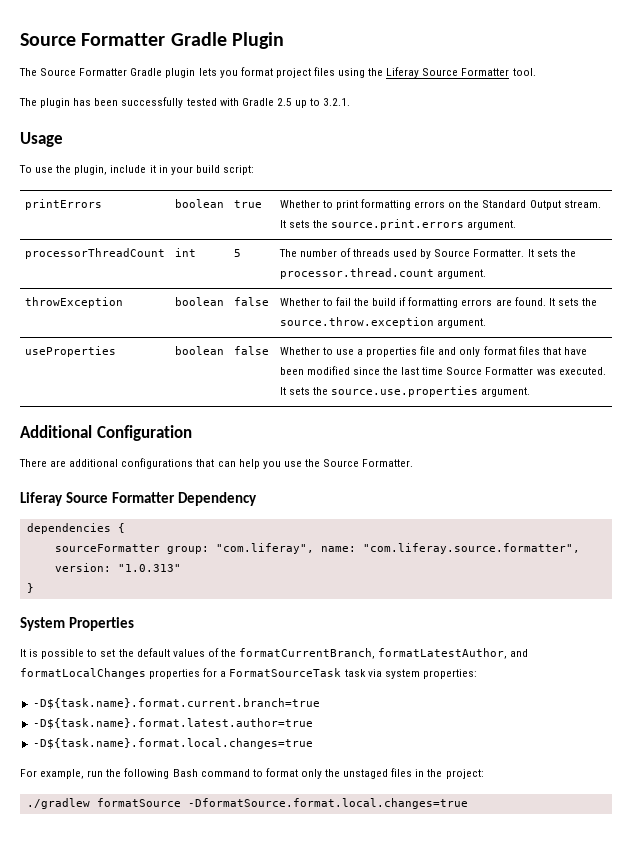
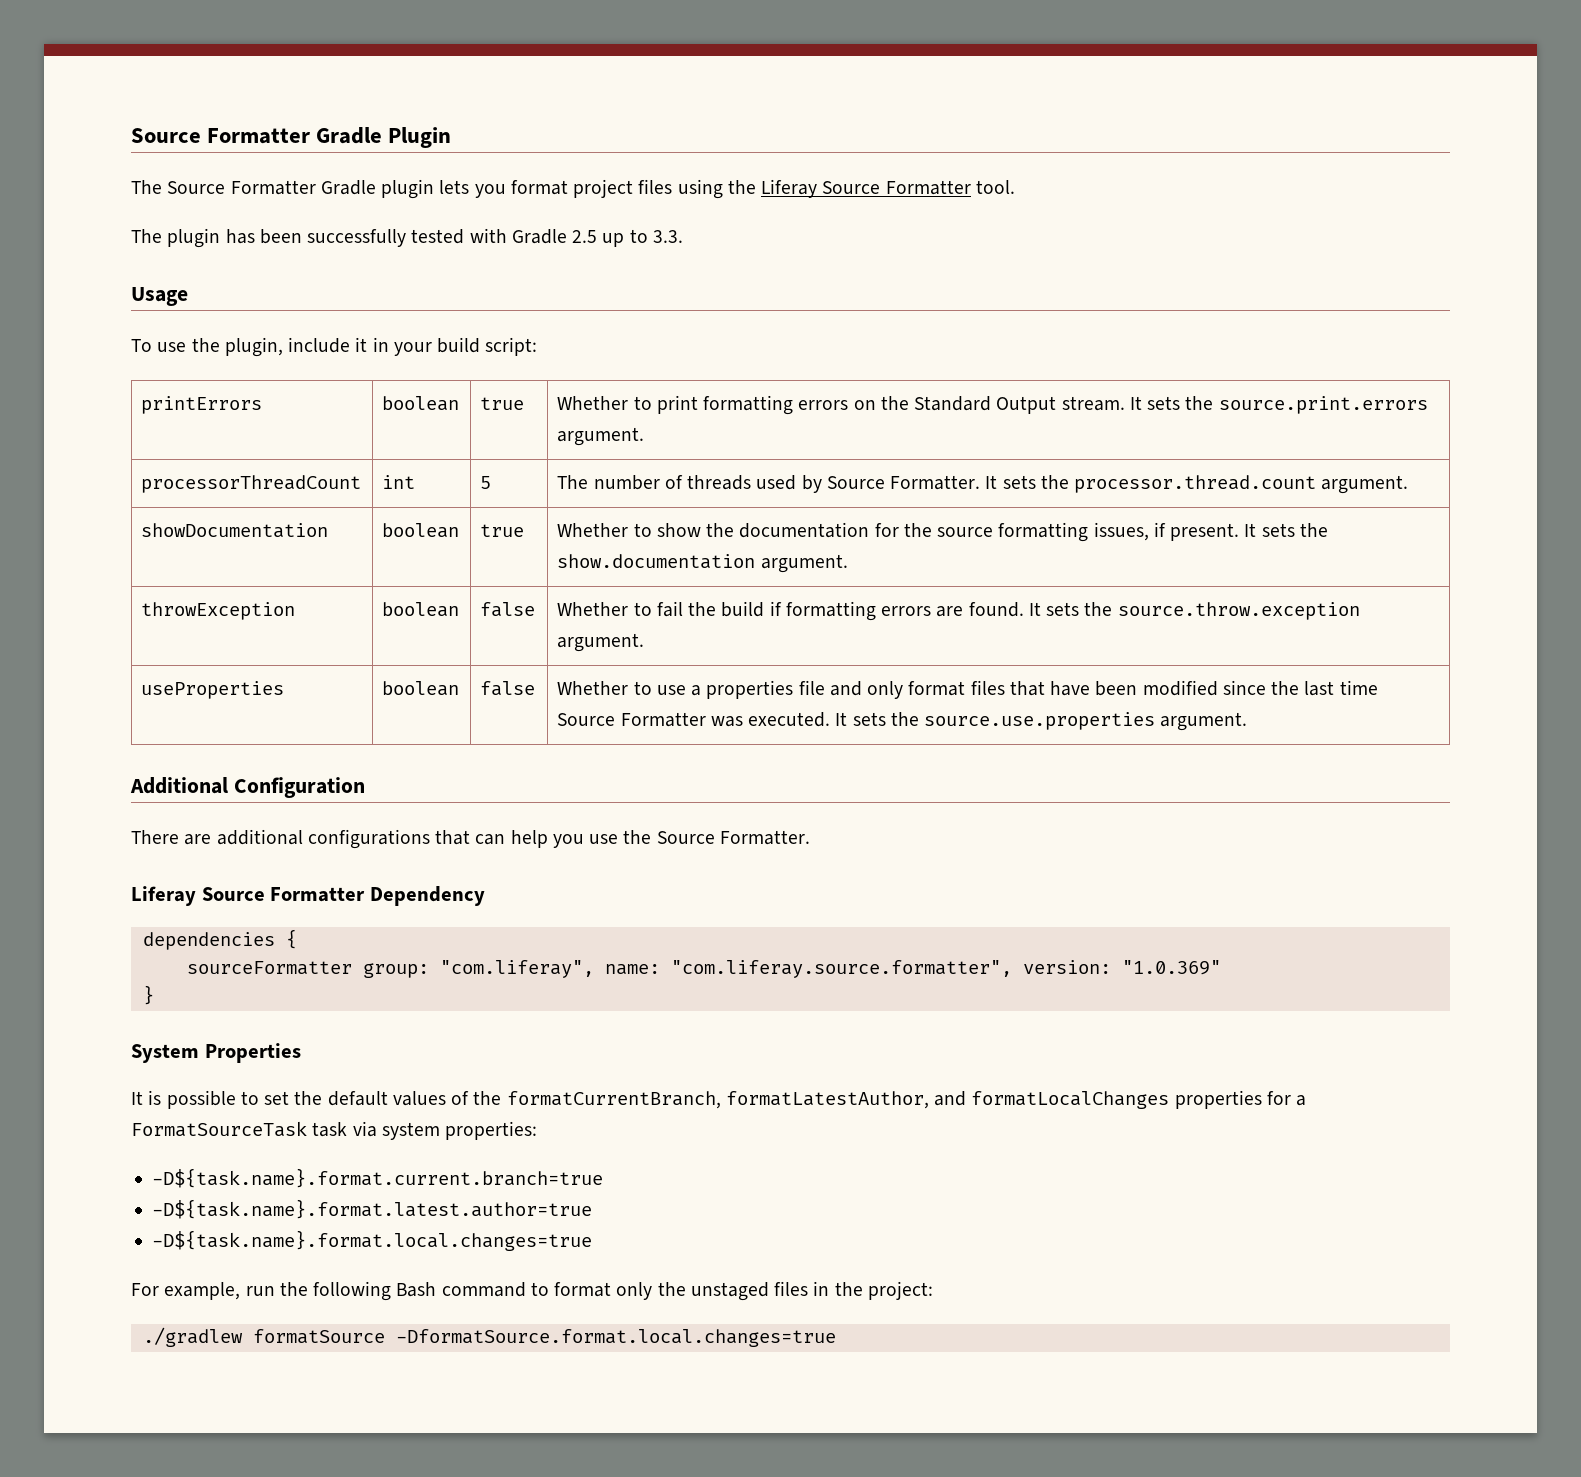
- The plugin has been successfully tested with Gradle 2.5 up to 3.2.1.
+ The plugin has been successfully tested with Gradle 2.5 up to 3.3.
+ showDocumentation | boolean | true | Whether to show the documentation for the source formatting issues, if present. It sets the show.documentation argument.
- sourceFormatter group: "com.liferay", name: "com.liferay.source.formatter", version: "1.0.313"
+ sourceFormatter group: "com.liferay", name: "com.liferay.source.formatter", version: "1.0.369"

